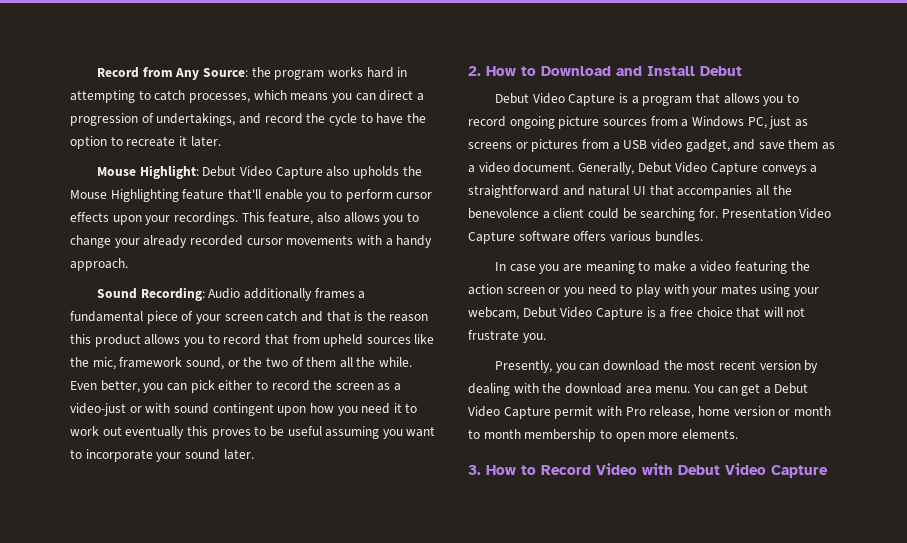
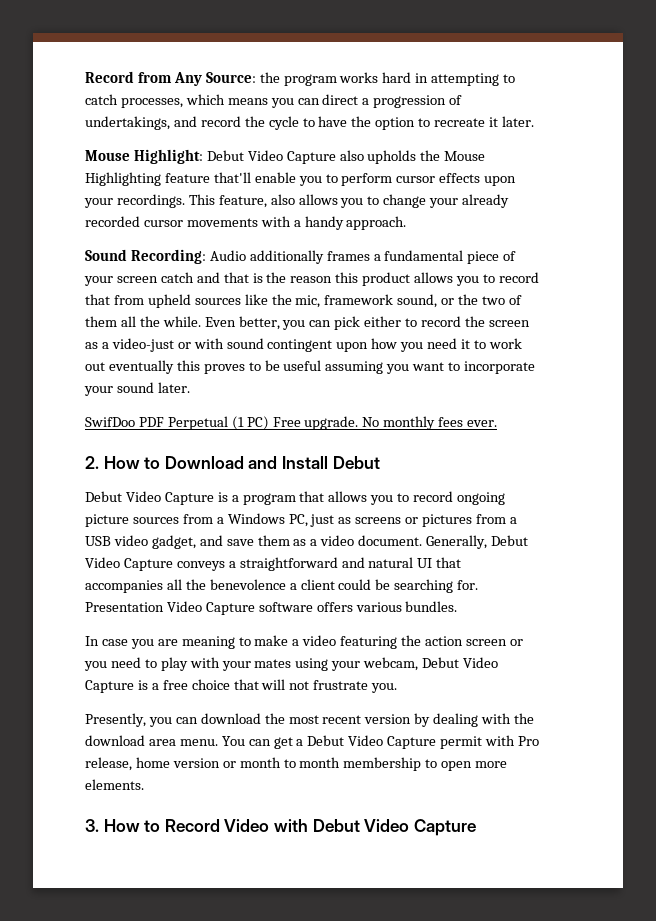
+ SwifDoo PDF Perpetual (1 PC) Free upgrade. No monthly fees ever.

